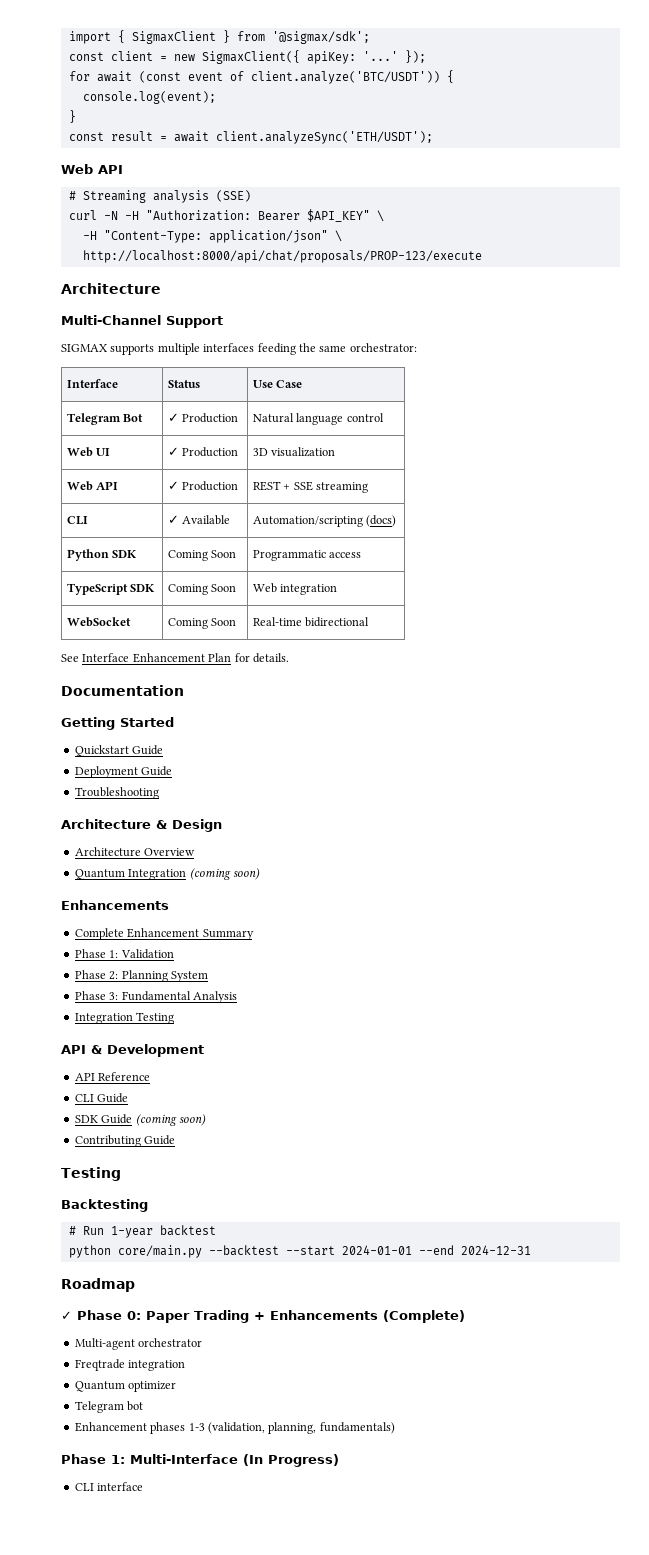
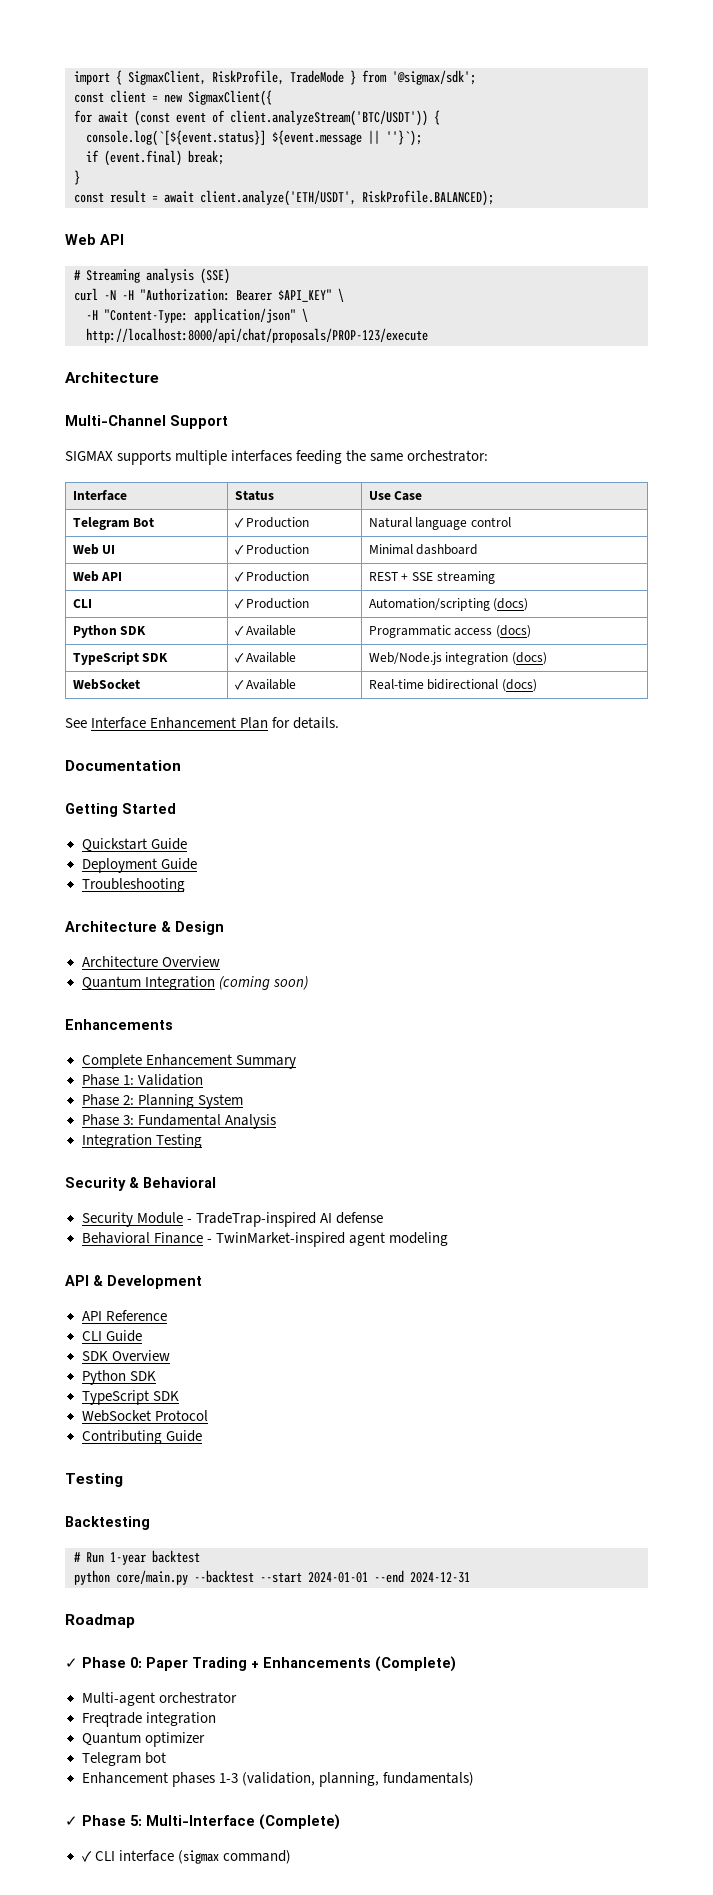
- import { SigmaxClient } from '@sigmax/sdk';
+ import { SigmaxClient, RiskProfile, TradeMode } from '@sigmax/sdk';
- const client = new SigmaxClient({ apiKey: '...' });
+ const client = new SigmaxClient({
- for await (const event of client.analyze('BTC/USDT')) {
+ for await (const event of client.analyzeStream('BTC/USDT')) {
- console.log(event);
+ console.log(`[${event.status}] ${event.message || ''}`);
+ if (event.final) break;
- const result = await client.analyzeSync('ETH/USDT');
+ const result = await client.analyze('ETH/USDT', RiskProfile.BALANCED);
- Web UI | ✓ Production | 3D visualization
+ Web UI | ✓ Production | Minimal dashboard
- CLI | ✓ Available | Automation/scripting (docs)
+ CLI | ✓ Production | Automation/scripting (docs)
- Python SDK | Coming Soon | Programmatic access
+ Python SDK | ✓ Available | Programmatic access (docs)
- TypeScript SDK | Coming Soon | Web integration
+ TypeScript SDK | ✓ Available | Web/Node.js integration (docs)
- WebSocket | Coming Soon | Real-time bidirectional
+ WebSocket | ✓ Available | Real-time bidirectional (docs)
+ Security & Behavioral
+ Security Module - TradeTrap-inspired AI defense
+ Behavioral Finance - TwinMarket-inspired agent modeling
- SDK Guide (coming soon)
+ SDK Overview
+ Python SDK
+ TypeScript SDK
+ WebSocket Protocol
- Phase 1: Multi-Interface (In Progress)
- CLI interface
+ ✓ Phase 5: Multi-Interface (Complete)
+ ✓ CLI interface (sigmax command)

